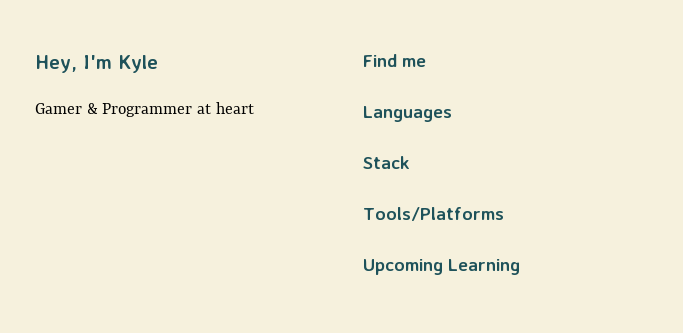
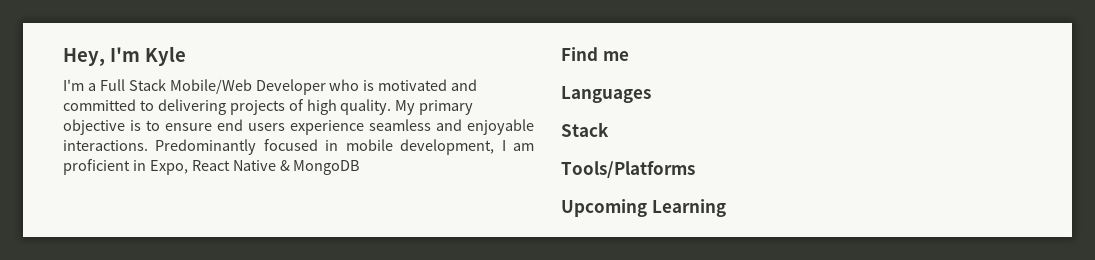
- Gamer & Programmer at heart
+ I'm a Full Stack Mobile/Web Developer who is motivated and committed to delivering projects of high quality. My primary objective is to ensure end users experience seamless and enjoyable interactions. Predominantly focused in mobile development, I am proficient in Expo, React Native & MongoDB

